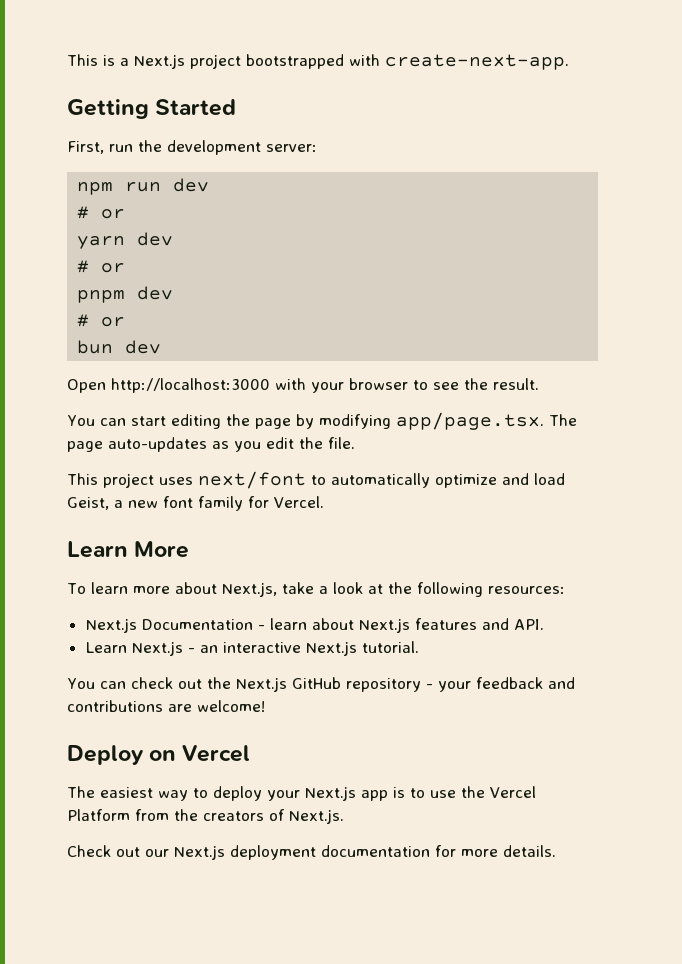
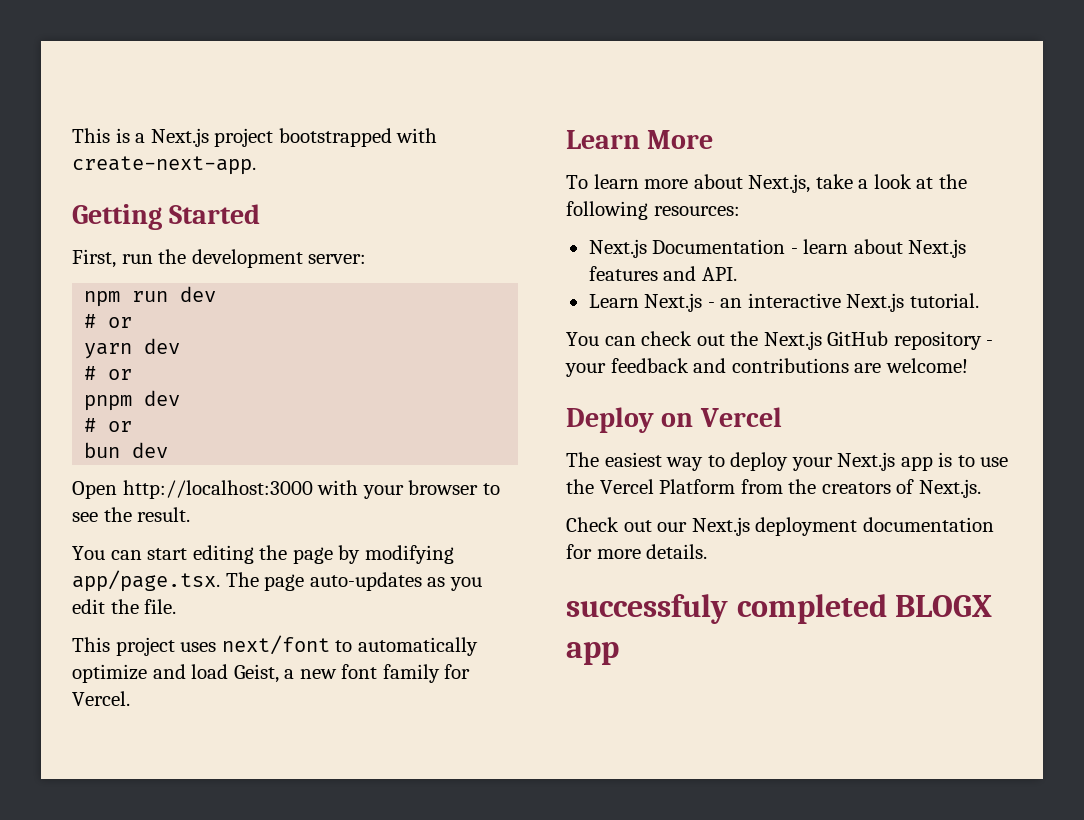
+ successfuly completed BLOGX app

